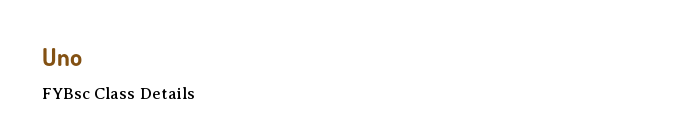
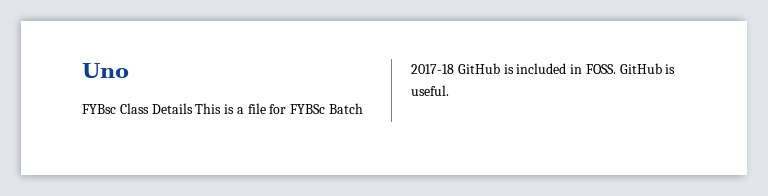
- FYBsc Class Details
+ FYBsc Class Details This is a file for FYBSc Batch 2017-18 GitHub is included in FOSS. GitHub is useful.

